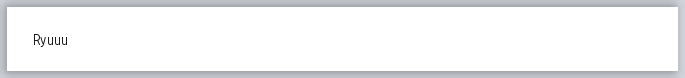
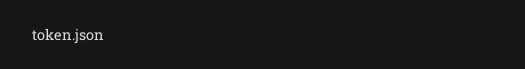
- Ryuuu
+ token.json

